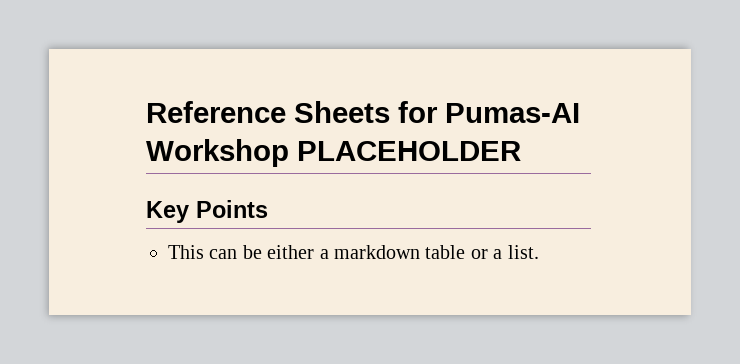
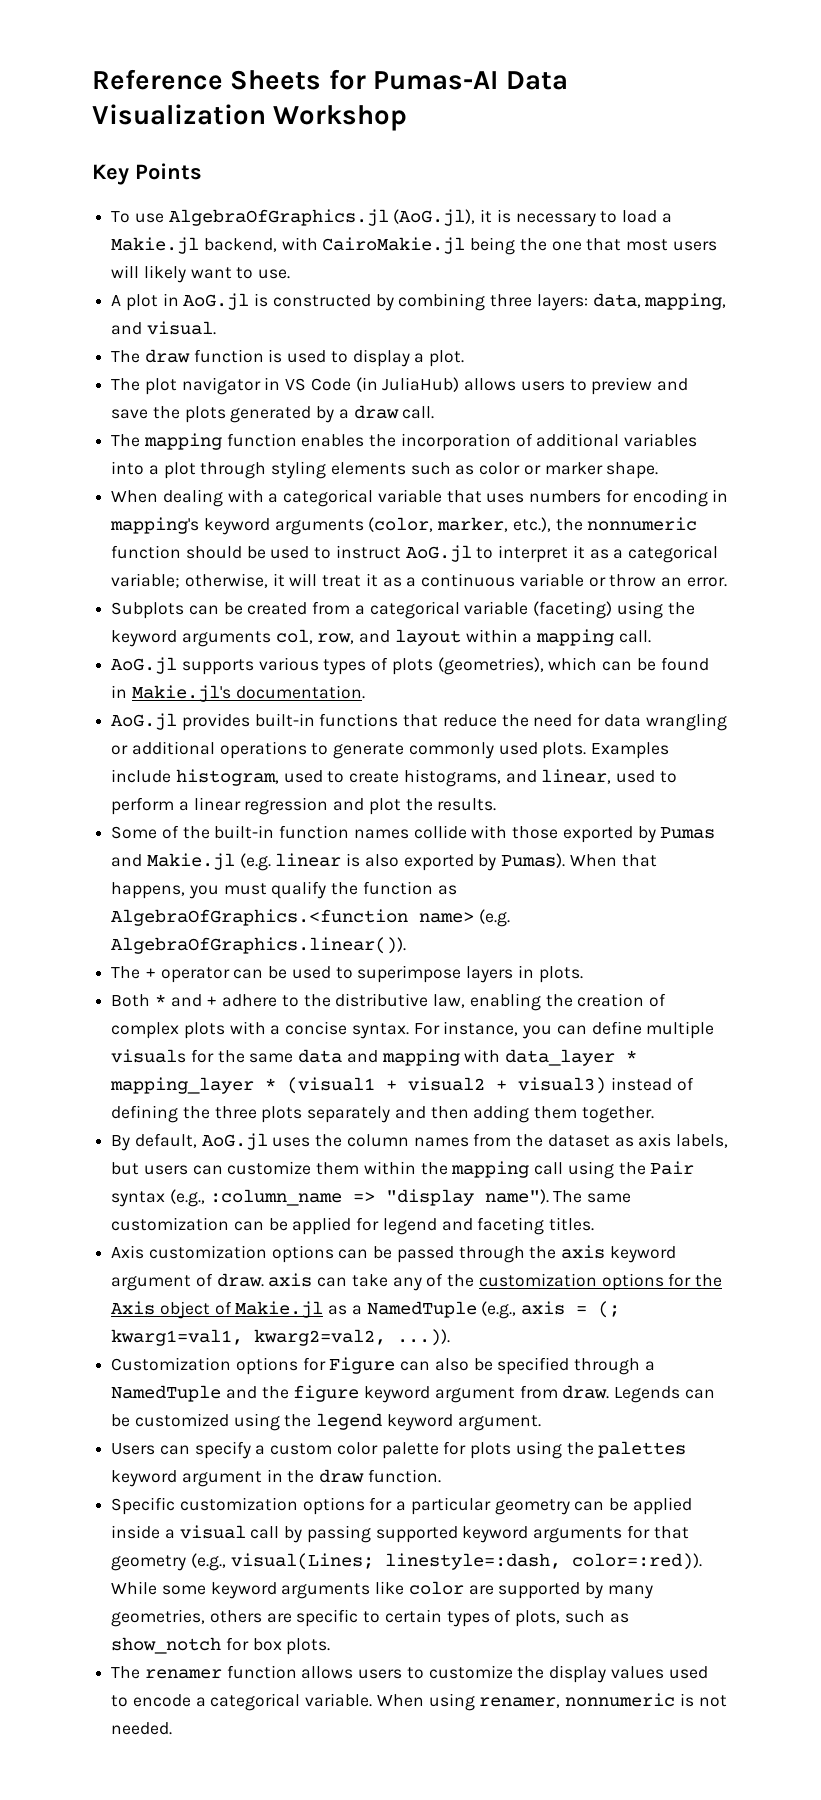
- Reference Sheets for Pumas-AI Workshop PLACEHOLDER
+ Reference Sheets for Pumas-AI Data Visualization Workshop
- This can be either a markdown table or a list.
+ To use AlgebraOfGraphics.jl (AoG.jl), it is necessary to load a Makie.jl backend, with CairoMakie.jl being the one that most users will likely want to use.
+ A plot in AoG.jl is constructed by combining three layers: data, mapping, and visual.
+ The draw function is used to display a plot.
+ The plot navigator in VS Code (in JuliaHub) allows users to preview and save the plots generated by a draw call.
+ The mapping function enables the incorporation of additional variables into a plot through styling elements such as color or marker shape.
+ When dealing with a categorical variable that uses numbers for encoding in mapping's keyword arguments (color, marker, etc.), the nonnumeric function should be used to instruct AoG.jl to interpret it as a categorical variable; otherwise, it will treat it as a continuous variable or throw an error.
+ Subplots can be created from a categorical variable (faceting) using the keyword arguments col, row, and layout within a mapping call.
+ AoG.jl supports various types of plots (geometries), which can be found in Makie.jl's documentation.
+ AoG.jl provides built-in functions that reduce the need for data wrangling or additional operations to generate commonly used plots. Examples include histogram, used to create histograms, and linear, used to perform a linear regression and plot the results.
+ Some of the built-in function names collide with those exported by Pumas and Makie.jl (e.g. linear is also exported by Pumas). When that happens, you must qualify the function as AlgebraOfGraphics.<function name> (e.g. AlgebraOfGraphics.linear()).
+ The + operator can be used to superimpose layers in plots.
+ Both * and + adhere to the distributive law, enabling the creation of complex plots with a concise syntax. For instance, you can define multiple visuals for the same data and mapping with data_layer * mapping_layer * (visual1 + visual2 + visual3) instead of defining the three plots separately and then adding them together.
+ By default, AoG.jl uses the column names from the dataset as axis labels, but users can customize them within the mapping call using the Pair syntax (e.g., :column_name => "display name"). The same customization can be applied for legend and faceting titles.
+ Axis customization options can be passed through the axis keyword argument of draw. axis can take any of the customization options for the Axis object of Makie.jl as a NamedTuple (e.g., axis = (; kwarg1=val1, kwarg2=val2, ...)).
+ Customization options for Figure can also be specified through a NamedTuple and the figure keyword argument from draw. Legends can be customized using the legend keyword argument.
+ Users can specify a custom color palette for plots using the palettes keyword argument in the draw function.
+ Specific customization options for a particular geometry can be applied inside a visual call by passing supported keyword arguments for that geometry (e.g., visual(Lines; linestyle=:dash, color=:red)). While some keyword arguments like color are supported by many geometries, others are specific to certain types of plots, such as show_notch for box plots.
+ The renamer function allows users to customize the display values used to encode a categorical variable. When using renamer, nonnumeric is not needed.

